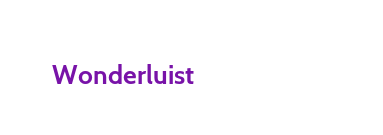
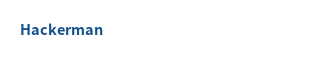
- Wonderluist
+ Hackerman

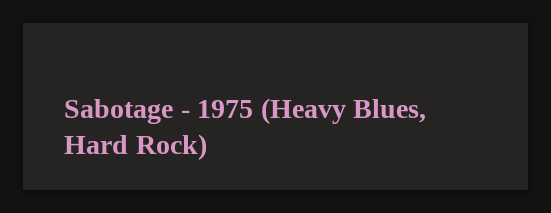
- Hackerman
+ Sabotage - 1975 (Heavy Blues, Hard Rock)

